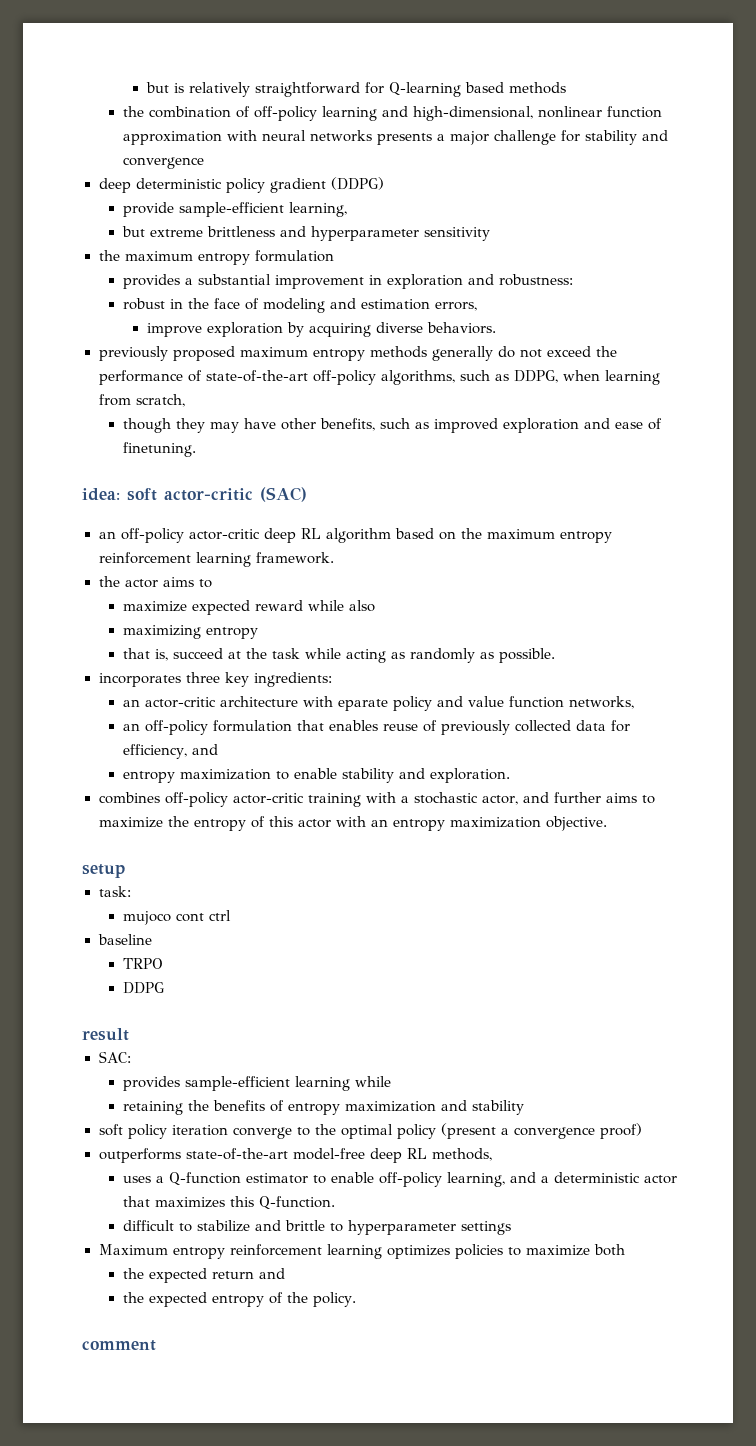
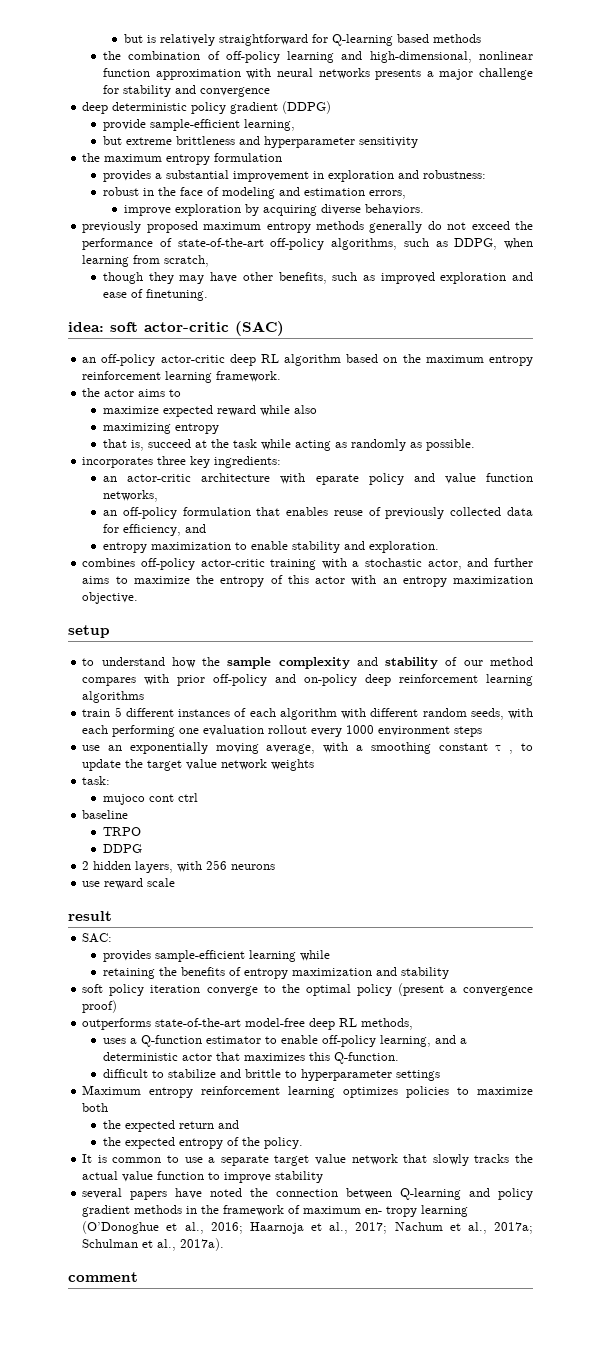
+ to understand how the sample complexity and stability of our method compares with prior off-policy and on-policy deep reinforcement learning algorithms
+ train 5 different instances of each algorithm with different random seeds, with each performing one evaluation rollout every 1000 environment steps
+ use an exponentially moving average, with a smoothing constant τ , to update the target value network weights
+ 2 hidden layers, with 256 neurons
+ use reward scale
+ It is common to use a separate target value network that slowly tracks the actual value function to improve stability
+ several papers have noted the connection between Q-learning and policy gradient methods in the framework of maximum en- tropy learning (O’Donoghue et al., 2016; Haarnoja et al., 2017; Nachum et al., 2017a; Schulman et al., 2017a).

